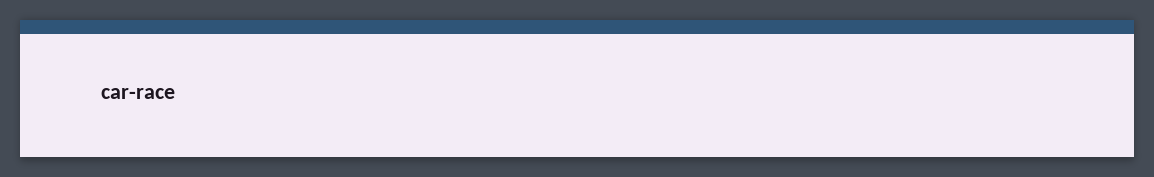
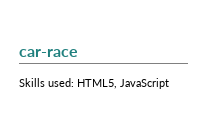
+ Skills used: HTML5, JavaScript

